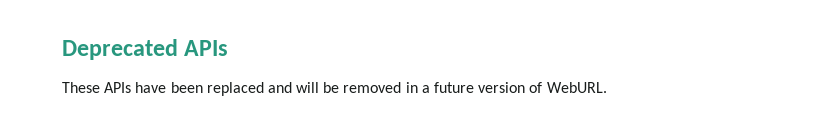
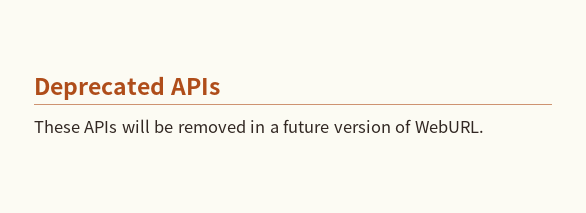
- These APIs have been replaced and will be removed in a future version of WebURL.
+ These APIs will be removed in a future version of WebURL.

